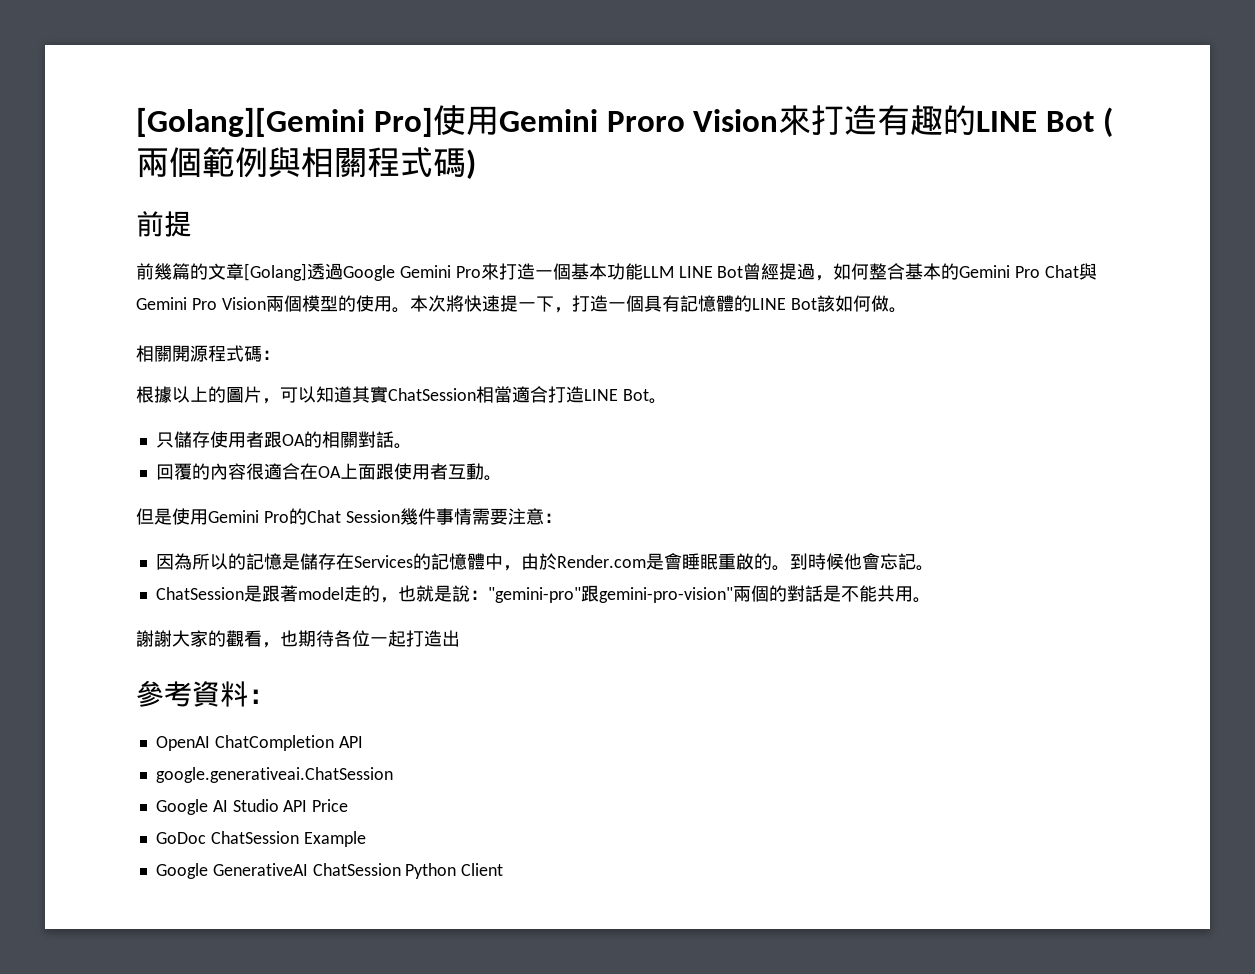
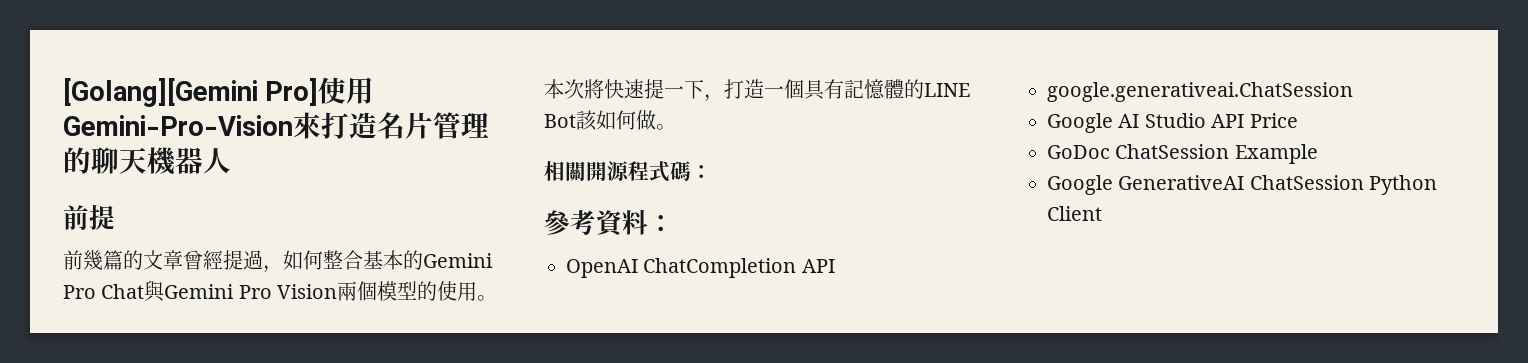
- [Golang][Gemini Pro]使用Gemini Proro Vision來打造有趣的LINE Bot (兩個範例與相關程式碼)
+ [Golang][Gemini Pro]使用Gemini-Pro-Vision來打造名片管理的聊天機器人
  前提
- 前幾篇的文章[Golang]透過Google Gemini Pro來打造一個基本功能LLM LINE Bot曾經提過，如何整合基本的Gemini Pro Chat與Gemini Pro Vision兩個模型的使用。
+ 前幾篇的文章曾經提過，如何整合基本的Gemini Pro Chat與Gemini Pro Vision兩個模型的使用。
- 根據以上的圖片，可以知道其實ChatSession相當適合打造LINE Bot。
- 只儲存使用者跟OA的相關對話。
- 回覆的內容很適合在OA上面跟使用者互動。
- 但是使用Gemini Pro的Chat Session幾件事情需要注意：
- 因為所以的記憶是儲存在Services的記憶體中，由於Render.com是會睡眠重啟的。到時候他會忘記。
- ChatSession是跟著model走的，也就是說："gemini-pro"跟gemini-pro-vision"兩個的對話是不能共用。
- 謝謝大家的觀看，也期待各位一起打造出

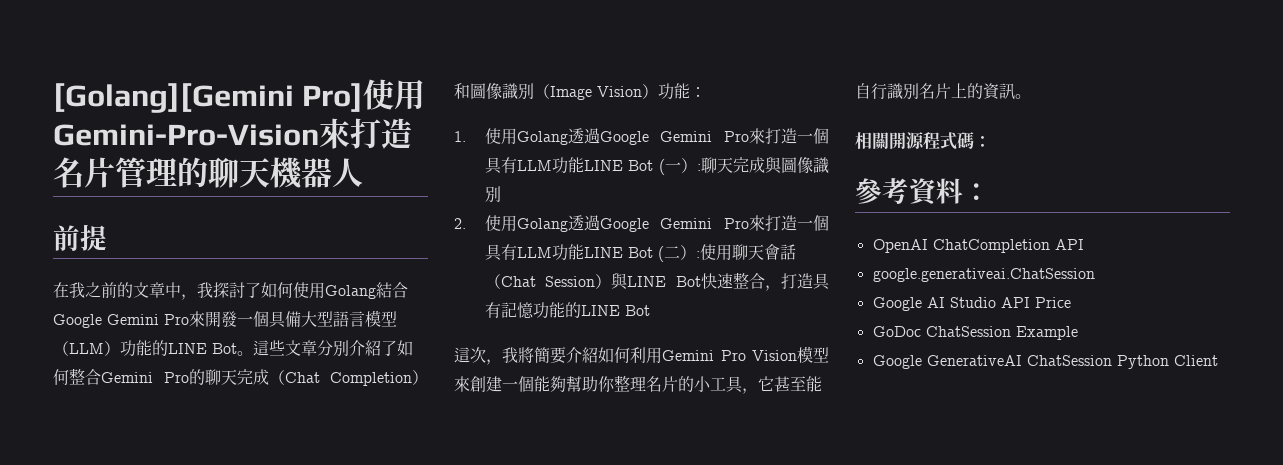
- 前幾篇的文章曾經提過，如何整合基本的Gemini Pro Chat與Gemini Pro Vision兩個模型的使用。本次將快速提一下，打造一個具有記憶體的LINE Bot該如何做。
+ 在我之前的文章中，我探討了如何使用Golang結合Google Gemini Pro來開發一個具備大型語言模型（LLM）功能的LINE Bot。這些文章分別介紹了如何整合Gemini Pro的聊天完成（Chat Completion）和圖像識別（Image Vision）功能：
+ 1.使用Golang透過Google Gemini Pro來打造一個具有LLM功能LINE Bot (一）:聊天完成與圖像識別
+ 2.使用Golang透過Google Gemini Pro來打造一個具有LLM功能LINE Bot (二）:使用聊天會話（Chat Session）與LINE Bot快速整合，打造具有記憶功能的LINE Bot
+ 這次，我將簡要介紹如何利用Gemini Pro Vision模型來創建一個能夠幫助你整理名片的小工具，它甚至能自行識別名片上的資訊。

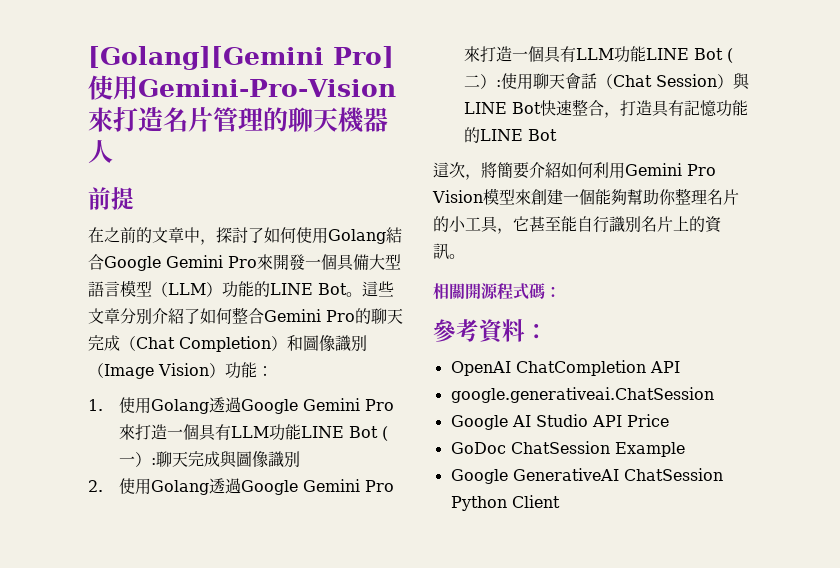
- 在我之前的文章中，我探討了如何使用Golang結合Google Gemini Pro來開發一個具備大型語言模型（LLM）功能的LINE Bot。
+ 在之前的文章中，探討了如何使用Golang結合Google Gemini Pro來開發一個具備大型語言模型（LLM）功能的LINE Bot。
- 這次，我將簡要介紹如何利用Gemini Pro Vision模型來創建一個能夠幫助你整理名片的小工具，它甚至能自行識別名片上的資訊。
+ 這次，將簡要介紹如何利用Gemini Pro Vision模型來創建一個能夠幫助你整理名片的小工具，它甚至能自行識別名片上的資訊。

